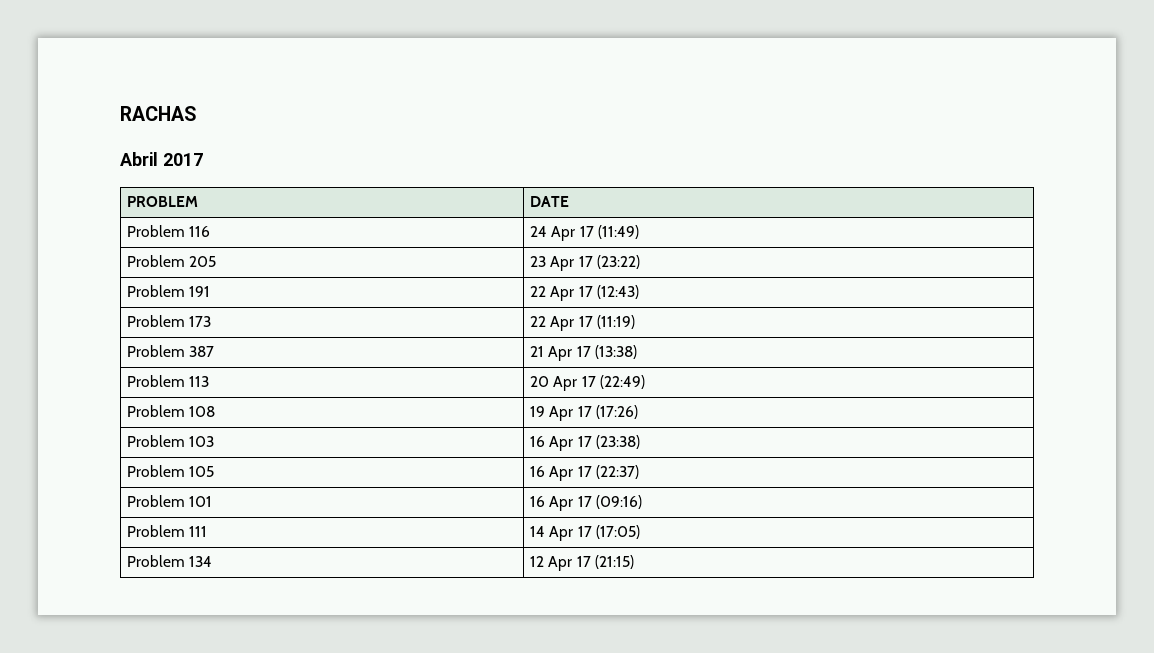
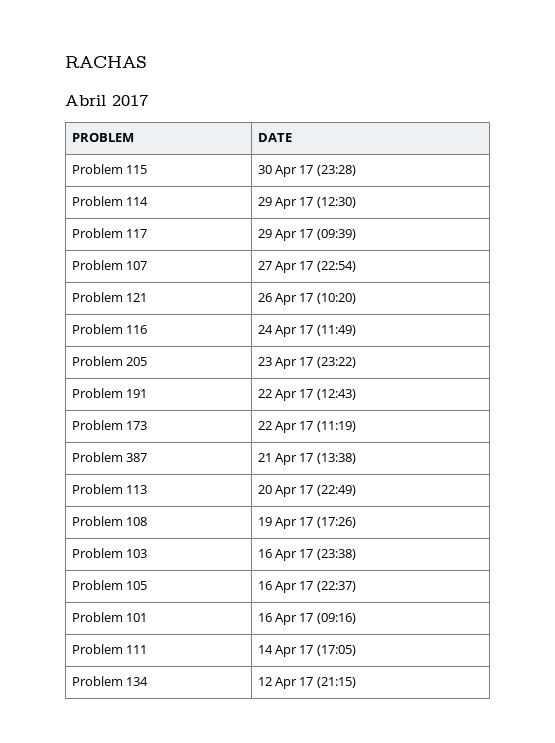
+ Problem 115 | 30 Apr 17 (23:28)
+ Problem 114 | 29 Apr 17 (12:30)
+ Problem 117 | 29 Apr 17 (09:39)
+ Problem 107 | 27 Apr 17 (22:54)
+ Problem 121 | 26 Apr 17 (10:20)

